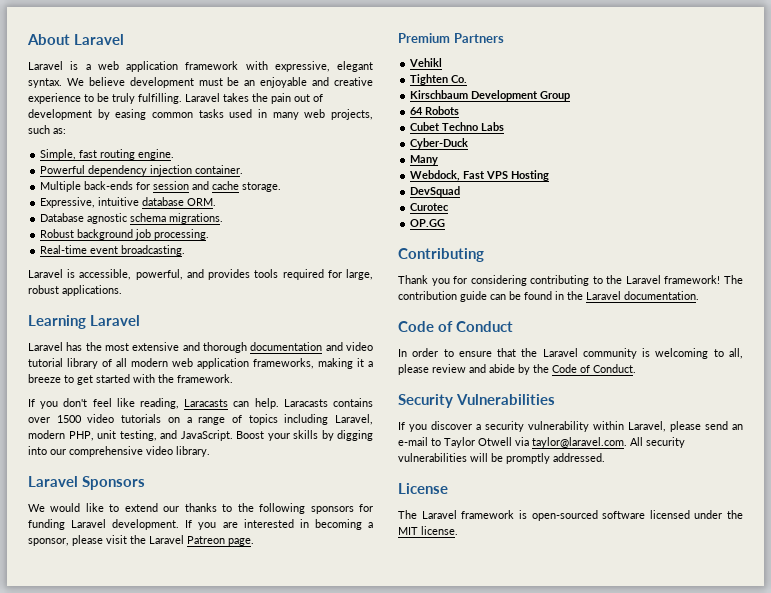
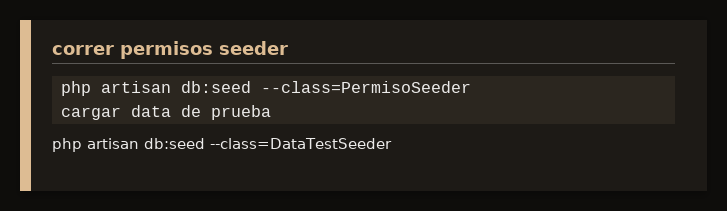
- About Laravel
- Laravel is a web application framework with expressive, elegant syntax. We believe development must be an enjoyable and creative experience to be truly fulfilling. Laravel takes the pain out of development by easing common tasks used in many web projects, such as:
- Simple, fast routing engine.
- Powerful dependency injection container.
- Multiple back-ends for session and cache storage.
- Expressive, intuitive database ORM.
- Database agnostic schema migrations.
- Robust background job processing.
- Real-time event broadcasting.
- Laravel is accessible, powerful, and provides tools required for large, robust applications.
- Learning Laravel
- Laravel has the most extensive and thorough documentation and video tutorial library of all modern web application frameworks, making it a breeze to get started with the framework.
- If you don't feel like reading, Laracasts can help. Laracasts contains over 1500 video tutorials on a range of topics including Laravel, modern PHP, unit testing, and JavaScript. Boost your skills by digging into our comprehensive video library.
- Laravel Sponsors
- We would like to extend our thanks to the following sponsors for funding Laravel development. If you are interested in becoming a sponsor, please visit the Laravel Patreon page.
- Premium Partners
- Vehikl
- Tighten Co.
- Kirschbaum Development Group
- 64 Robots
- Cubet Techno Labs
- Cyber-Duck
- Many
- Webdock, Fast VPS Hosting
- DevSquad
- Curotec
- OP.GG
- Contributing
- Thank you for considering contributing to the Laravel framework! The contribution guide can be found in the Laravel documentation.
- Code of Conduct
- In order to ensure that the Laravel community is welcoming to all, please review and abide by the Code of Conduct.
- Security Vulnerabilities
- If you discover a security vulnerability within Laravel, please send an e-mail to Taylor Otwell via taylor@laravel.com. All security vulnerabilities will be promptly addressed.
- License
- The Laravel framework is open-sourced software licensed under the MIT license.
+ correr permisos seeder
+ php artisan db:seed --class=PermisoSeeder
+ cargar data de prueba
+ php artisan db:seed --class=DataTestSeeder

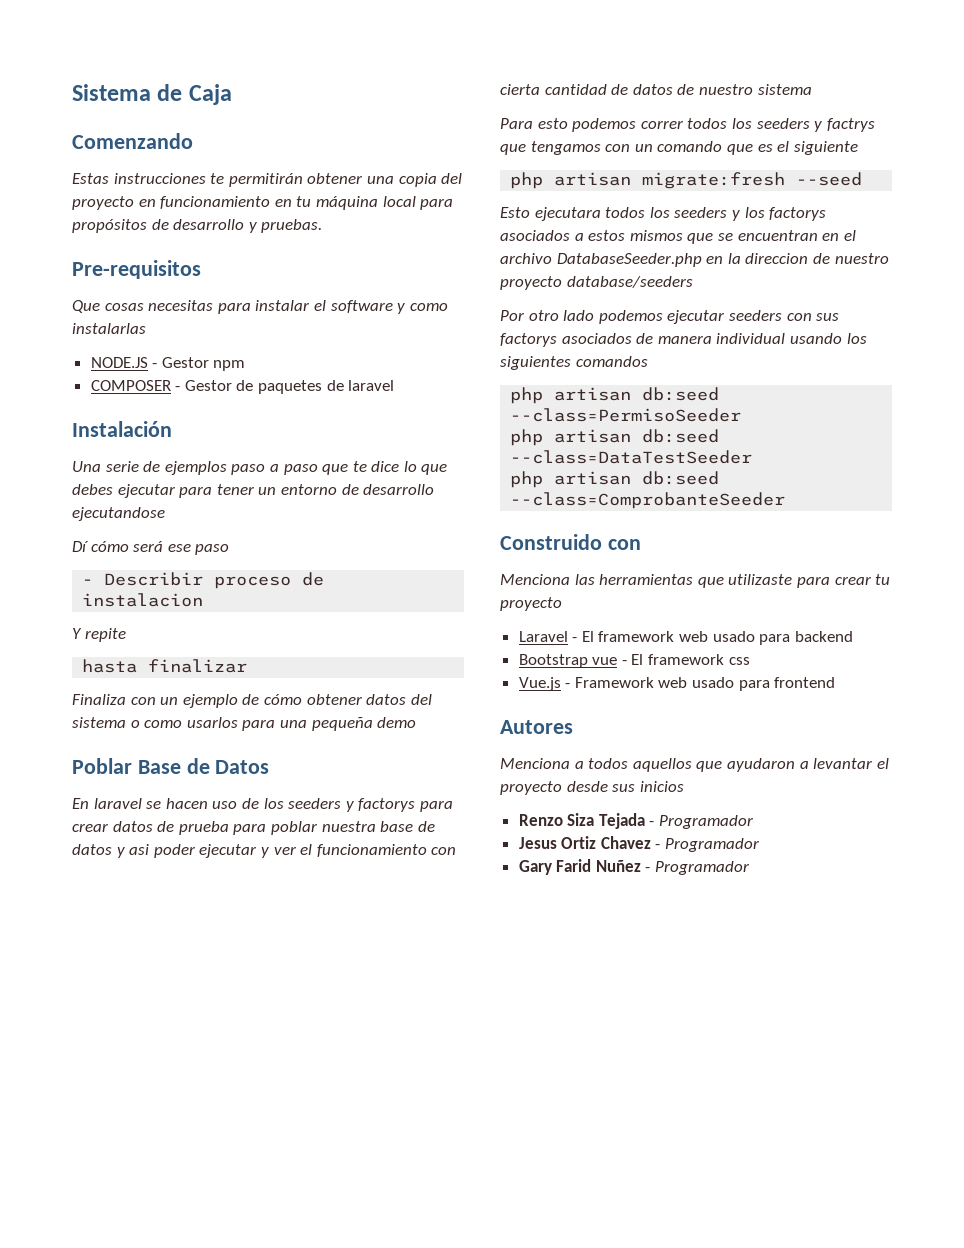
- correr permisos seeder
+ Sistema de Caja
+ Comenzando
+ Estas instrucciones te permitirán obtener una copia del proyecto en funcionamiento en tu máquina local para propósitos de desarrollo y pruebas.
+ Pre-requisitos
+ Que cosas necesitas para instalar el software y como instalarlas
+ NODE.JS - Gestor npm
+ COMPOSER - Gestor de paquetes de laravel
+ Instalación
+ Una serie de ejemplos paso a paso que te dice lo que debes ejecutar para tener un entorno de desarrollo ejecutandose
+ Dí cómo será ese paso
+ - Describir proceso de instalacion
+ Y repite
+ hasta finalizar
+ Finaliza con un ejemplo de cómo obtener datos del sistema o como usarlos para una pequeña demo
+ Poblar Base de Datos
+ En laravel se hacen uso de los seeders y factorys para crear datos de prueba para poblar nuestra base de datos y asi poder ejecutar y ver el funcionamiento con cierta cantidad de datos de nuestro sistema
+ Para esto podemos correr todos los seeders y factrys que tengamos con un comando que es el siguiente
+ php artisan migrate:fresh --seed
+ Esto ejecutara todos los seeders y los factorys asociados a estos mismos que se encuentran en el archivo DatabaseSeeder.php en la direccion de nuestro proyecto database/seeders
+ Por otro lado podemos ejecutar seeders con sus factorys asociados de manera individual usando los siguientes comandos
- cargar data de prueba
  php artisan db:seed --class=DataTestSeeder
+ php artisan db:seed --class=ComprobanteSeeder
+ Construido con
+ Menciona las herramientas que utilizaste para crear tu proyecto
+ Laravel - El framework web usado para backend
+ Bootstrap vue - El framework css
+ Vue.js - Framework web usado para frontend
+ Autores
+ Menciona a todos aquellos que ayudaron a levantar el proyecto desde sus inicios
+ Renzo Siza Tejada - Programador
+ Jesus Ortiz Chavez - Programador
+ Gary Farid Nuñez - Programador

